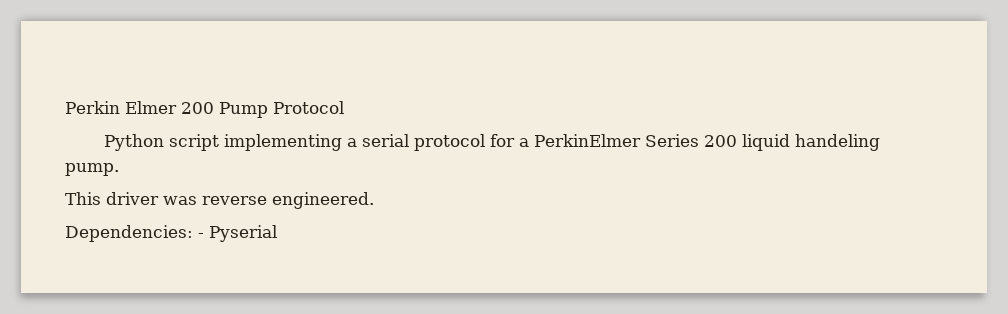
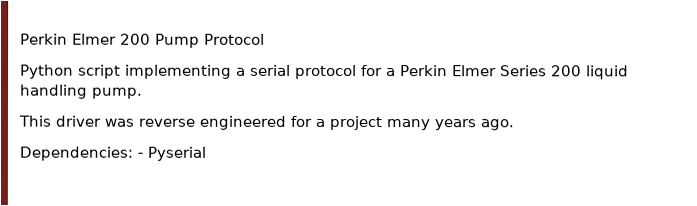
- Python script implementing a serial protocol for a PerkinElmer Series 200 liquid handeling pump.
+ Python script implementing a serial protocol for a Perkin Elmer Series 200 liquid handling pump.
- This driver was reverse engineered.
+ This driver was reverse engineered for a project many years ago.

